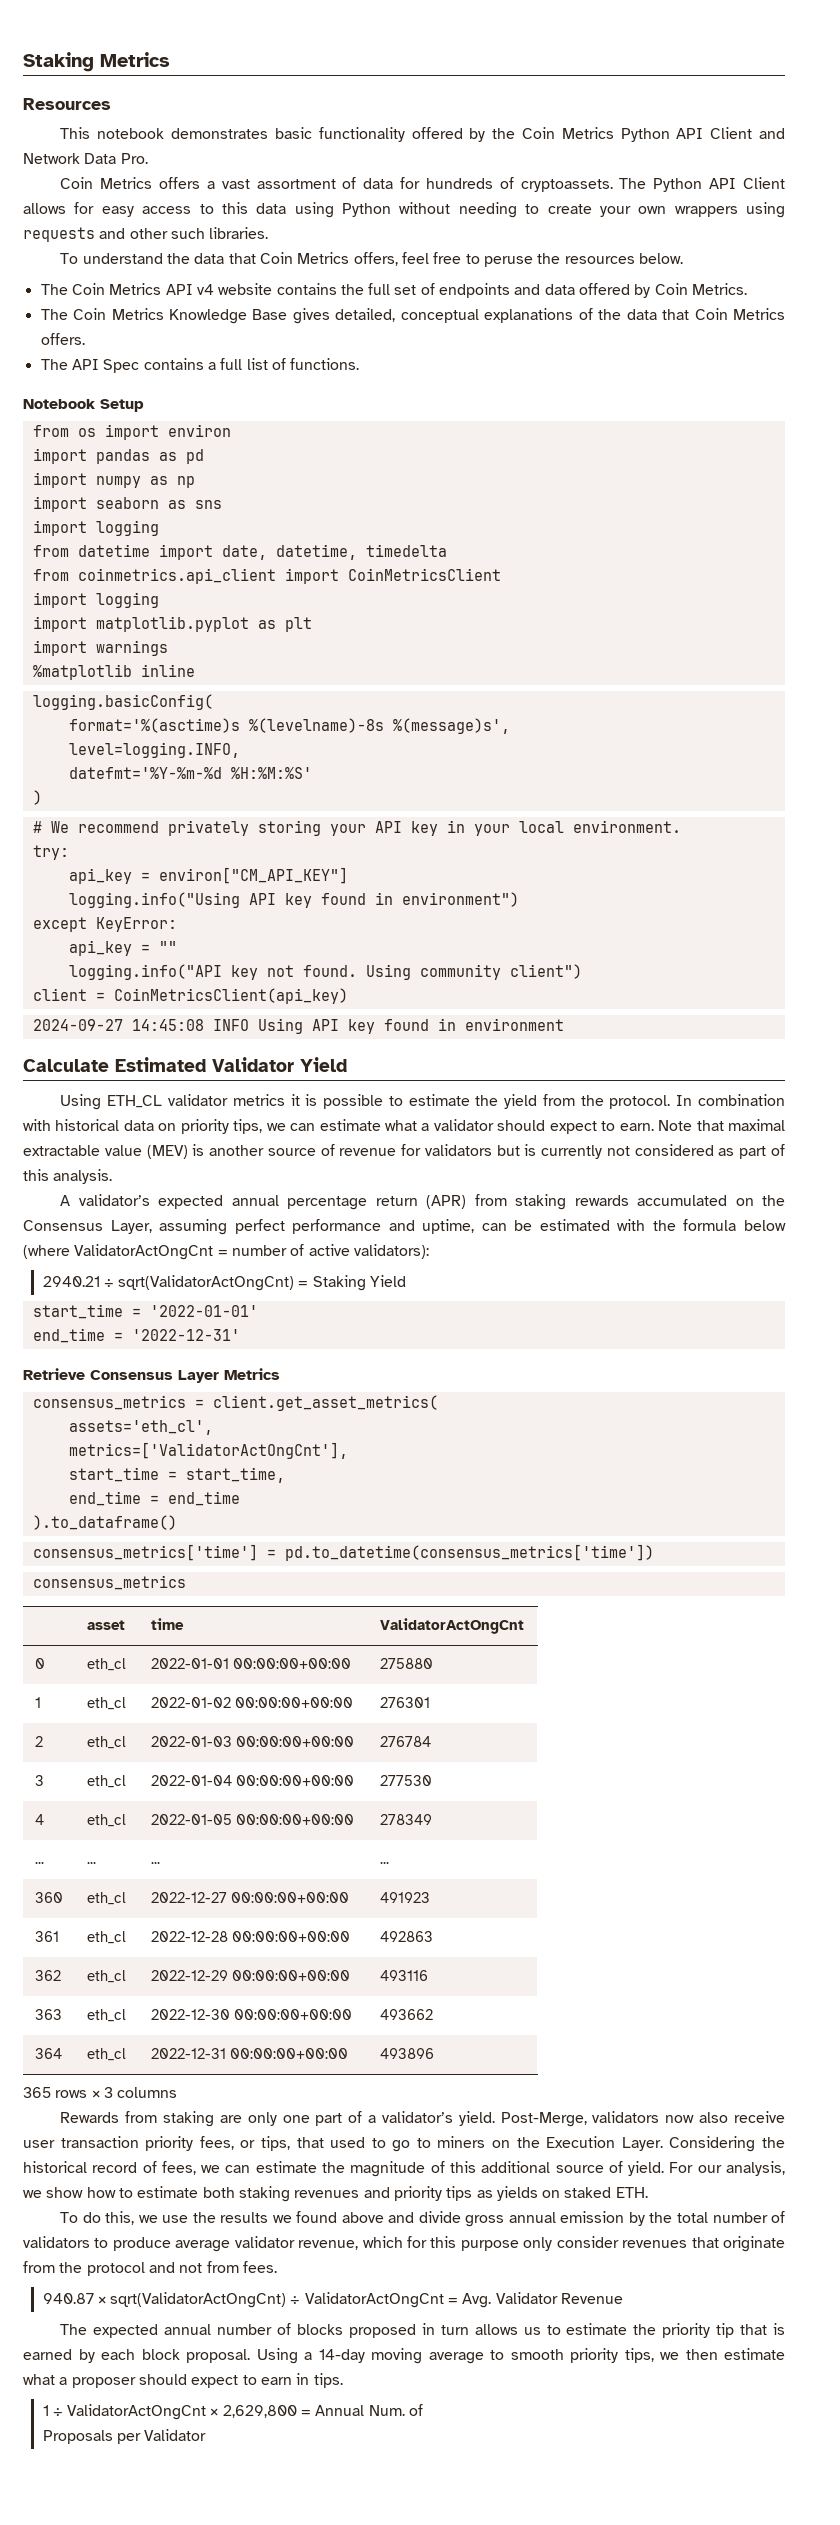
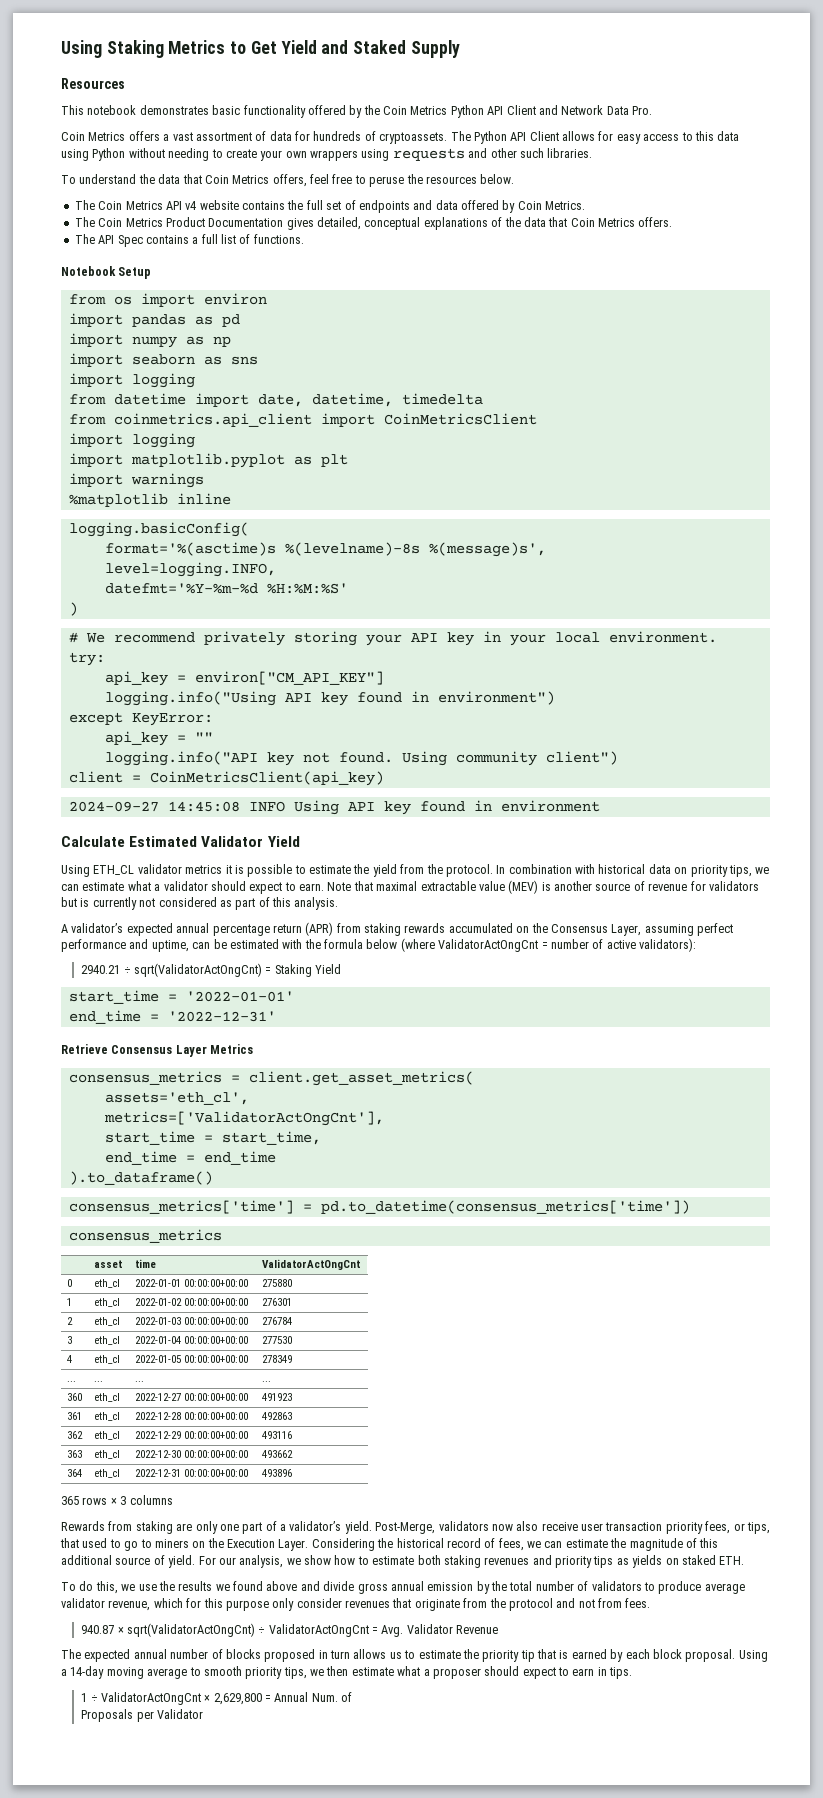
- Staking Metrics
+ Using Staking Metrics to Get Yield and Staked Supply
- The Coin Metrics Knowledge Base gives detailed, conceptual explanations of the data that Coin Metrics offers.
+ The Coin Metrics Product Documentation gives detailed, conceptual explanations of the data that Coin Metrics offers.

